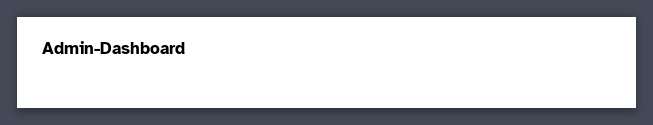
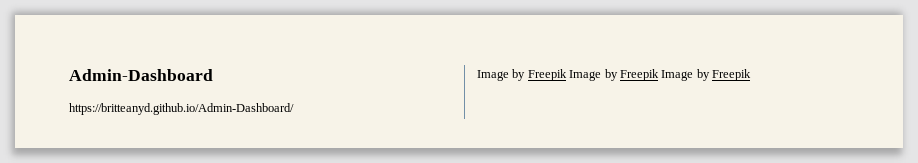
+ https://britteanyd.github.io/Admin-Dashboard/
+ Image by Freepik Image by Freepik Image by Freepik

